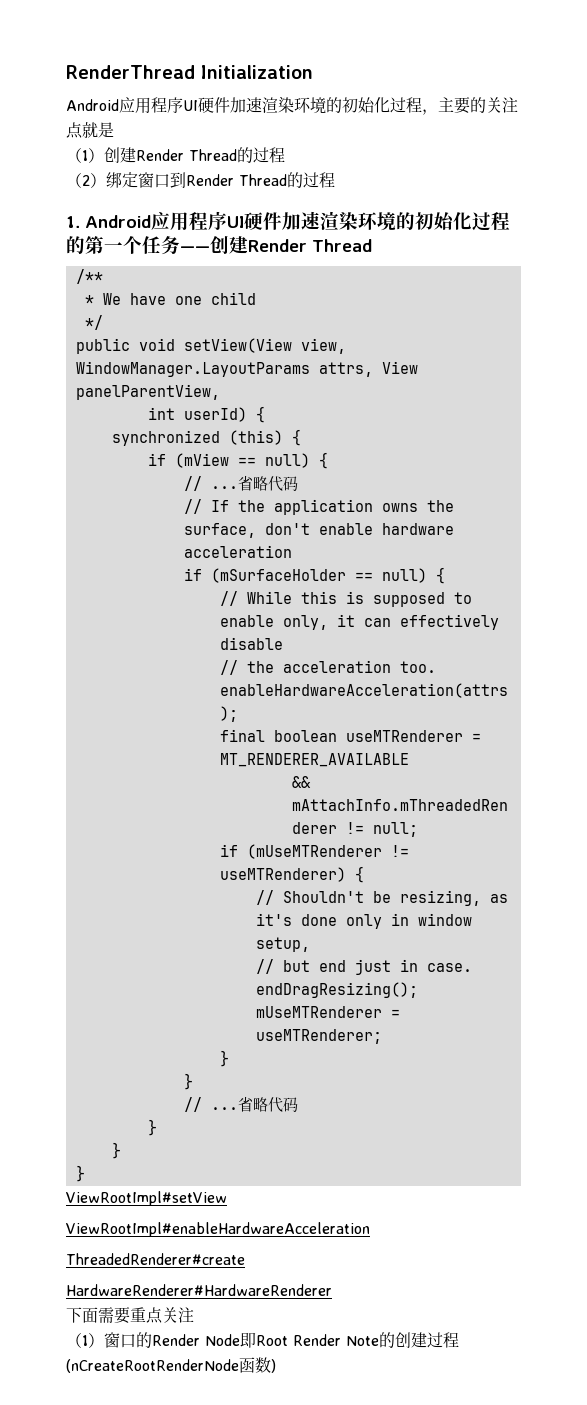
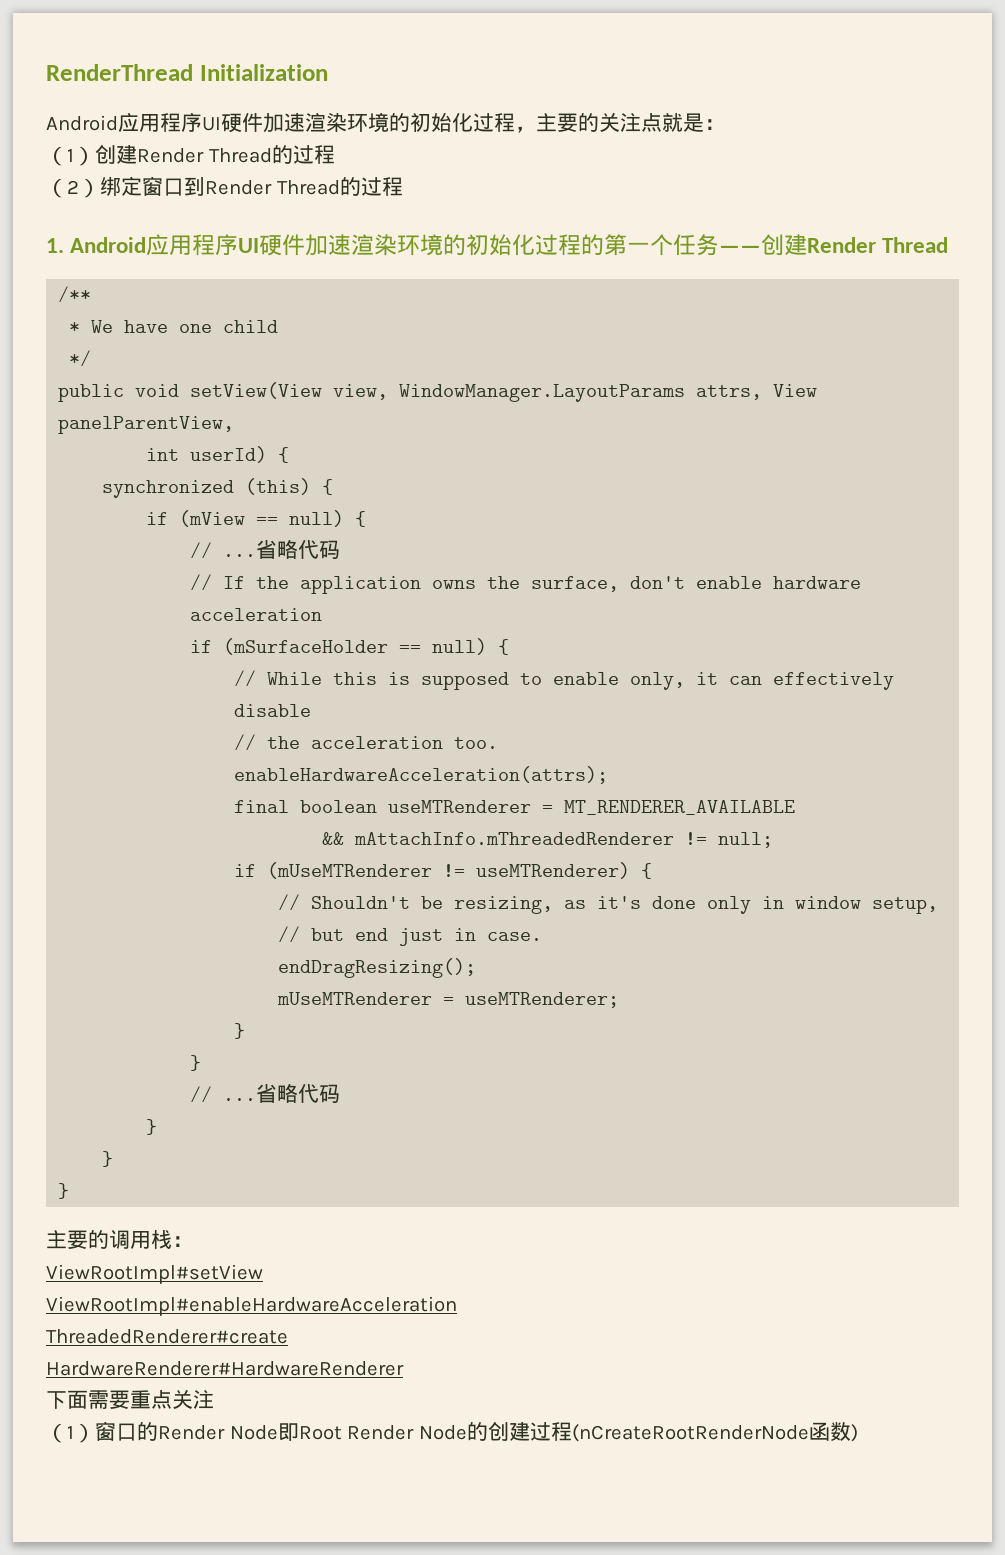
- Android应用程序UI硬件加速渲染环境的初始化过程，主要的关注点就是
+ Android应用程序UI硬件加速渲染环境的初始化过程，主要的关注点就是：
+ 主要的调用栈：
- （1）窗口的Render Node即Root Render Note的创建过程(nCreateRootRenderNode函数)
+ （1）窗口的Render Node即Root Render Node的创建过程(nCreateRootRenderNode函数)

